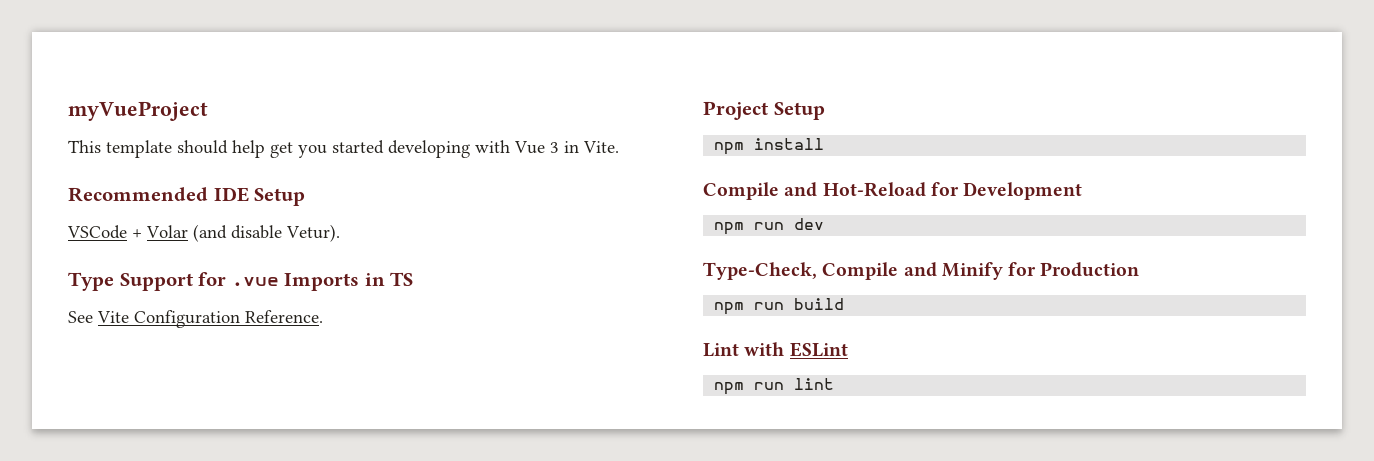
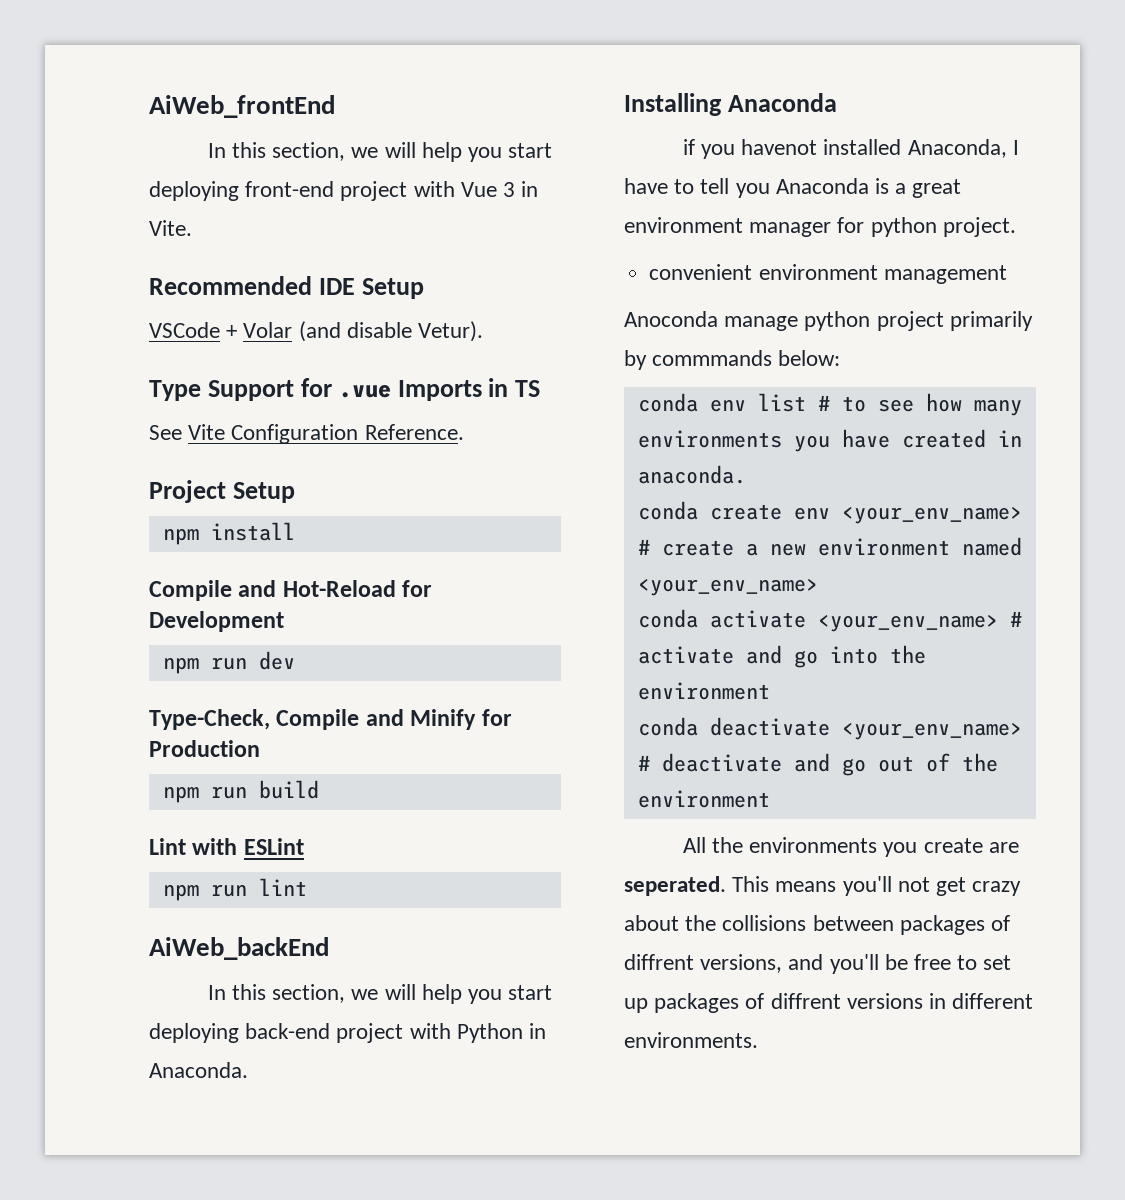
- myVueProject
- This template should help get you started developing with Vue 3 in Vite.
+ AiWeb_frontEnd
+ In this section, we will help you start deploying front-end project with Vue 3 in Vite.
+ AiWeb_backEnd
+ In this section, we will help you start deploying back-end project with Python in Anaconda.
+ Installing Anaconda
+ if you havenot installed Anaconda, I have to tell you Anaconda is a great environment manager for python project.
+ convenient environment management
+ Anoconda manage python project primarily by commmands below:
+ conda env list # to see how many environments you have created in anaconda.
+ conda create env <your_env_name> # create a new environment named <your_env_name>
+ conda activate <your_env_name> # activate and go into the environment
+ conda deactivate <your_env_name> # deactivate and go out of the environment
+ All the environments you create are seperated. This means you'll not get crazy about the collisions between packages of diffrent versions, and you'll be free to set up packages of diffrent versions in different environments.

